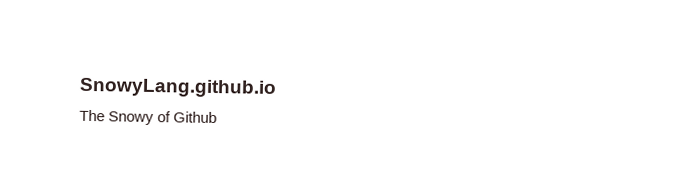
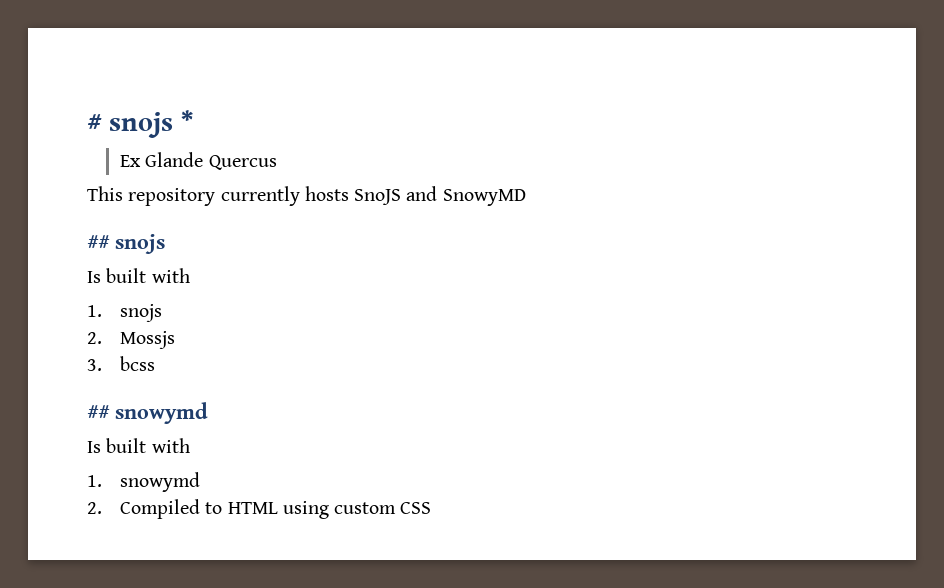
- SnowyLang.github.io
- The Snowy of Github
+ # snojs *
+ Ex Glande Quercus
+ This repository currently hosts SnoJS and SnowyMD
+ ## snojs
+ Is built with
+ 1. snojs
+ 2. Mossjs
+ 3. bcss
+ ## snowymd
+ Is built with
+ 1. snowymd
+ 2. Compiled to HTML using custom CSS

